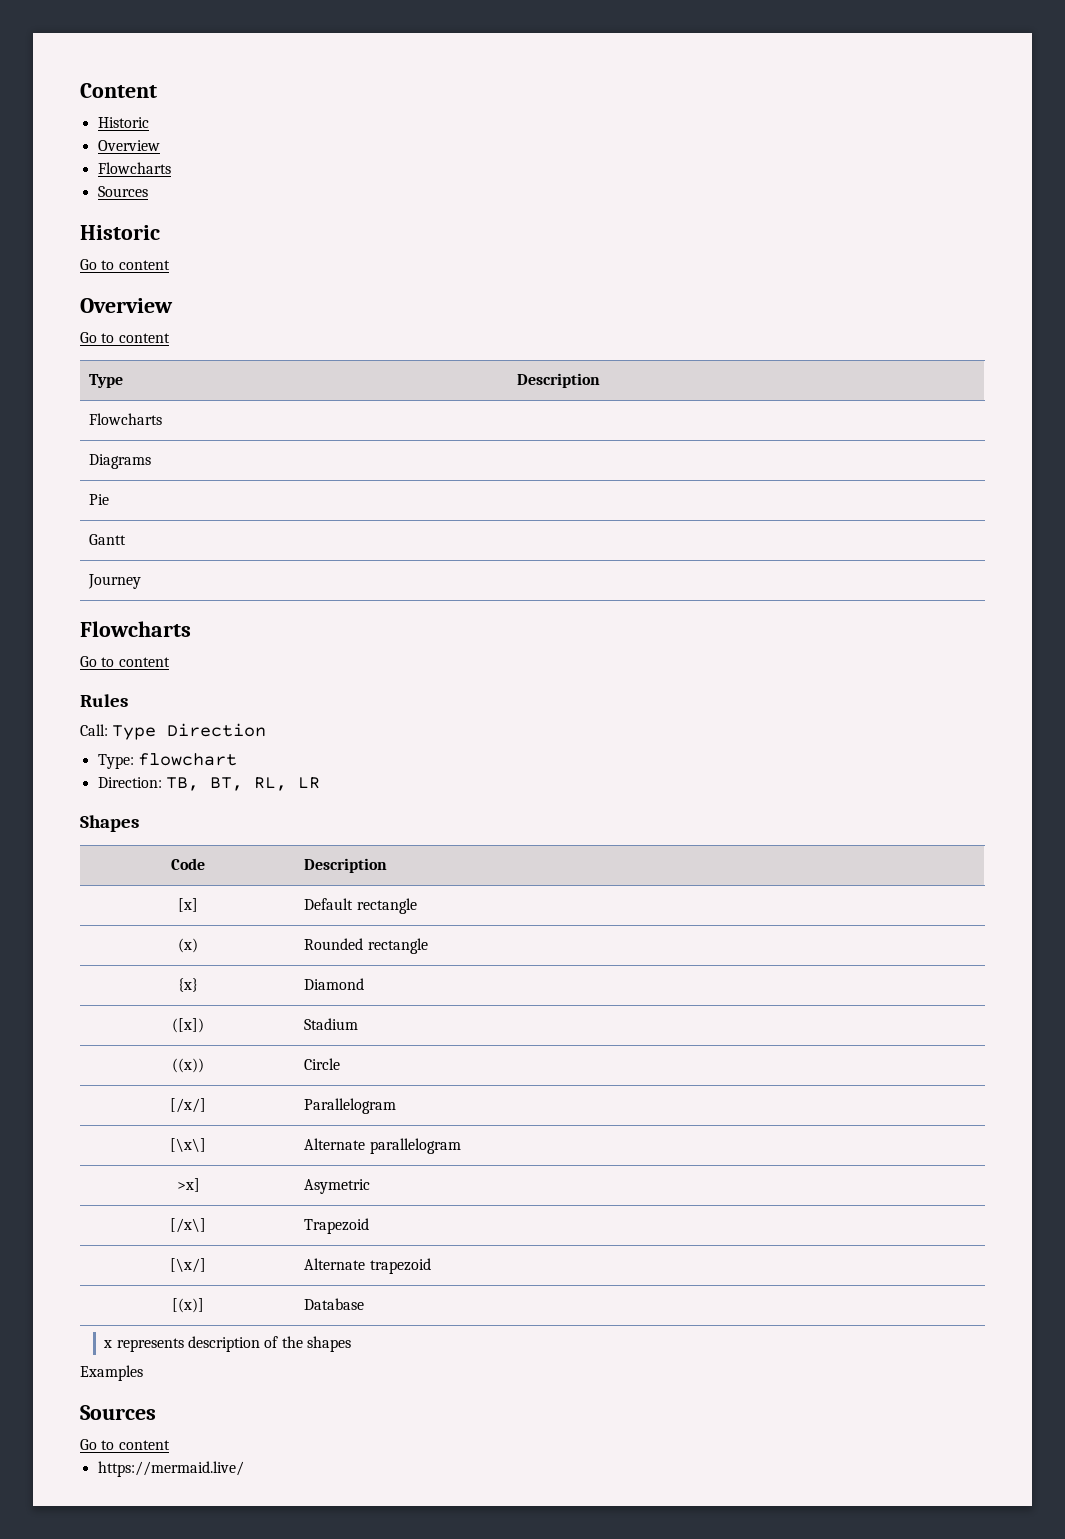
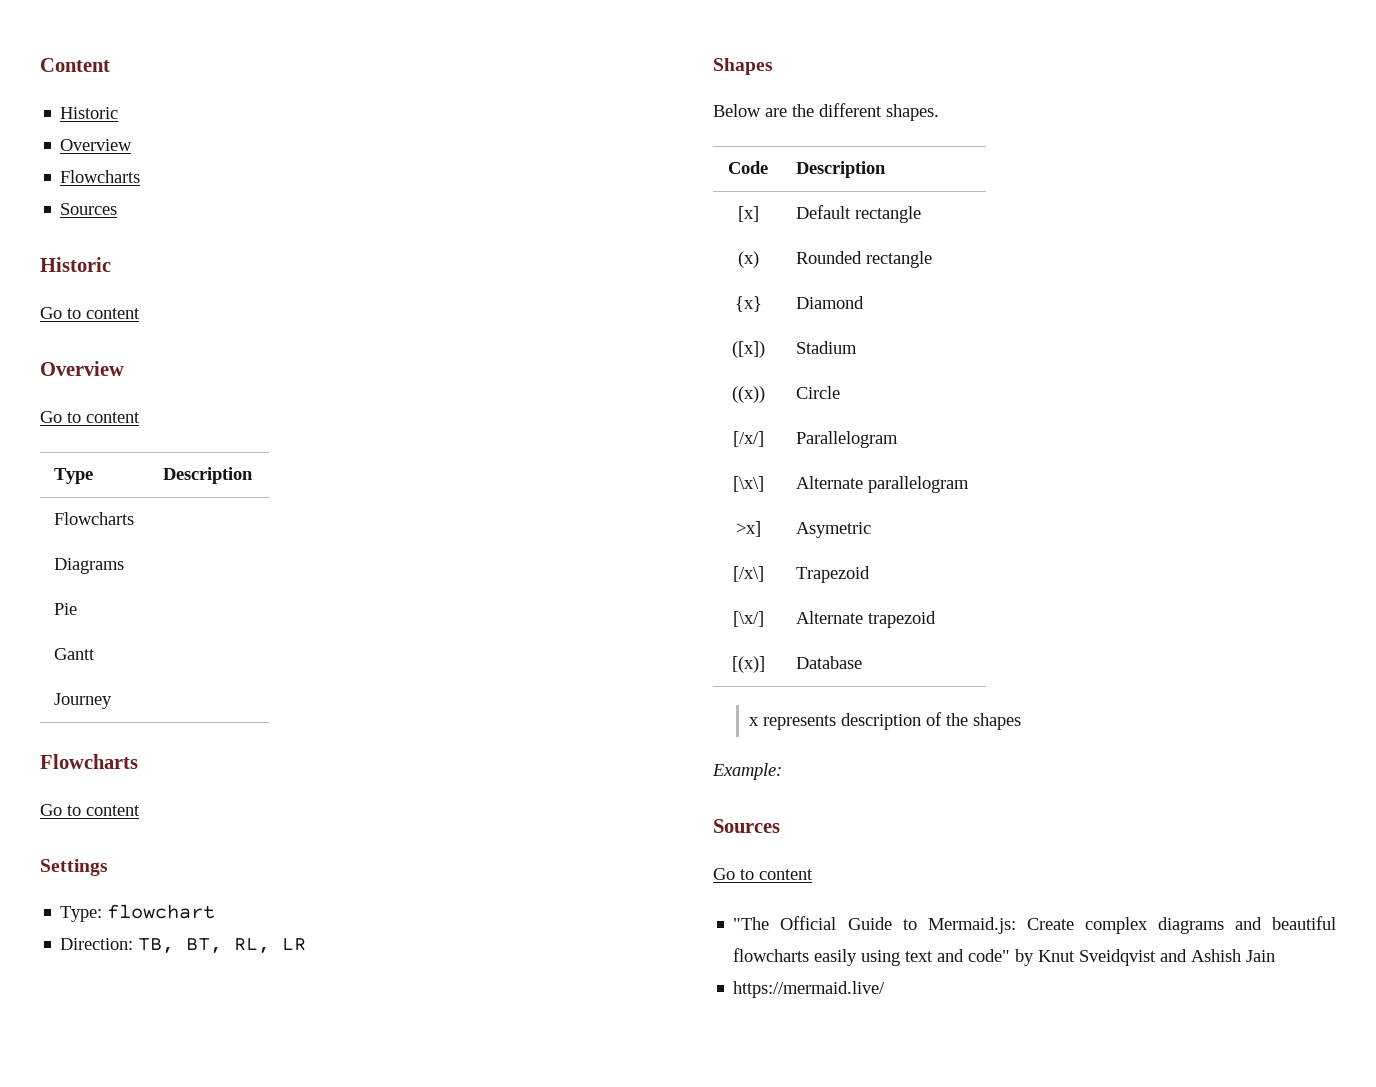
- Rules
- Call: Type Direction
+ Settings
+ Below are the different shapes.
- Examples
+ Example:
+ "The Official Guide to Mermaid.js: Create complex diagrams and beautiful flowcharts easily using text and code" by Knut Sveidqvist and Ashish Jain

